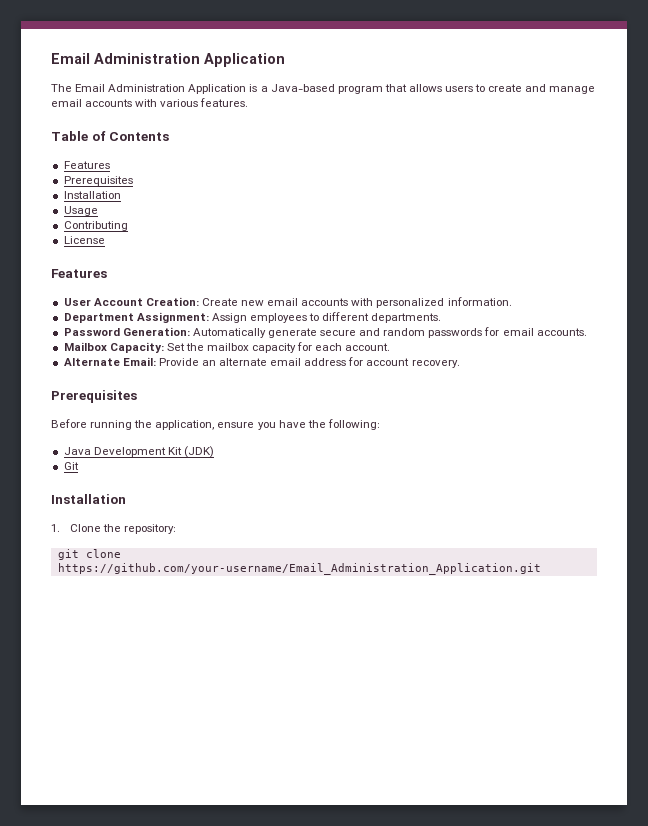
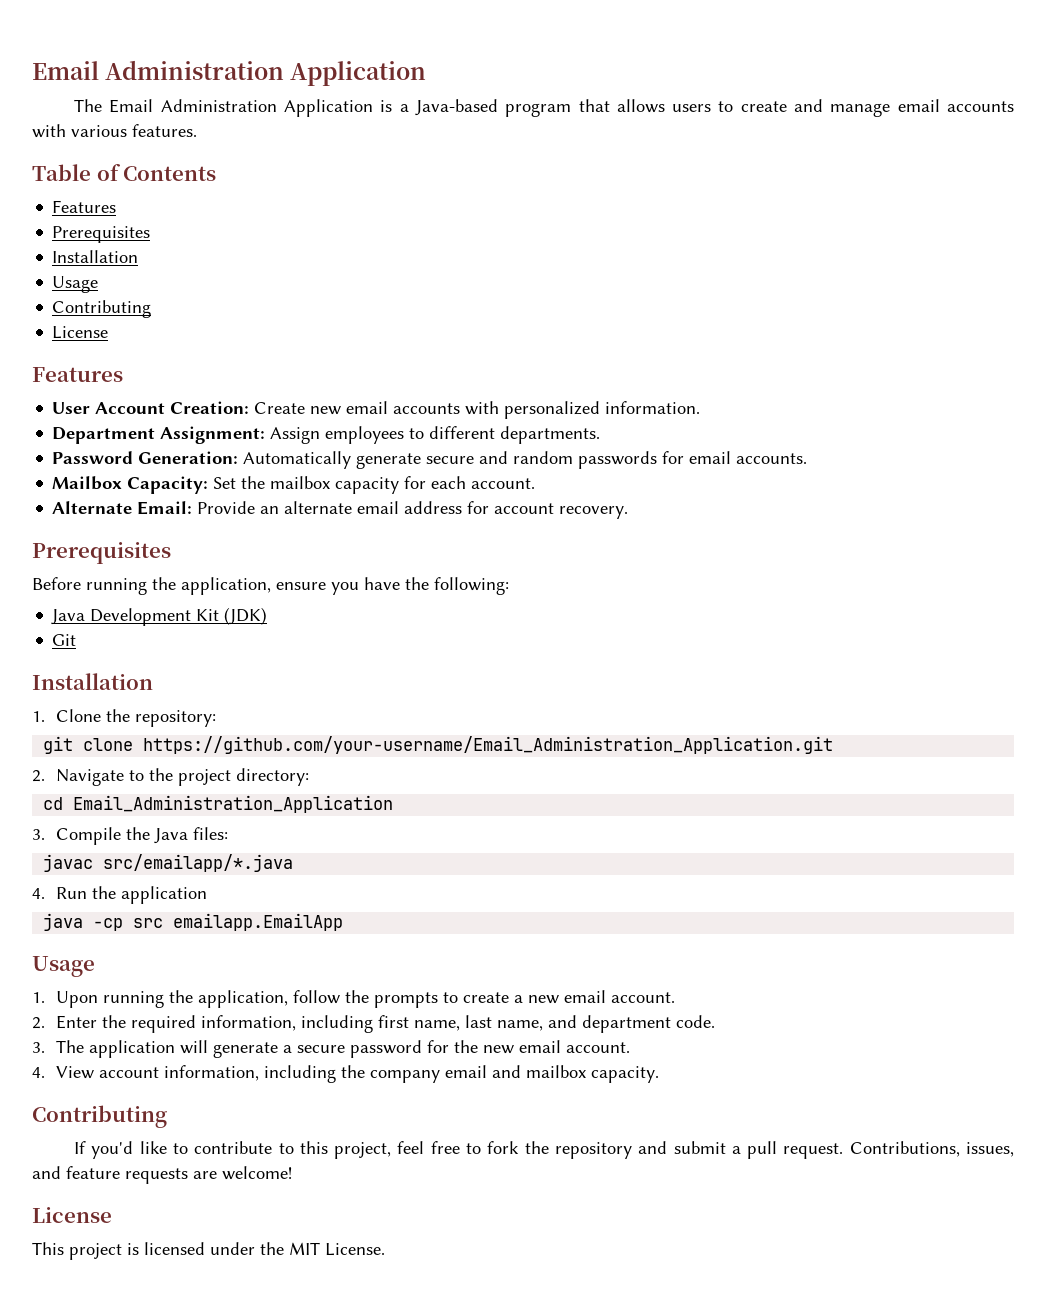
+ 2. Navigate to the project directory:
+ cd Email_Administration_Application
+ 3. Compile the Java files:
+ javac src/emailapp/*.java
+ 4. Run the application
+ java -cp src emailapp.EmailApp
+ Usage
+ 1. Upon running the application, follow the prompts to create a new email account.
+ 2. Enter the required information, including first name, last name, and department code.
+ 3. The application will generate a secure password for the new email account.
+ 4. View account information, including the company email and mailbox capacity.
+ Contributing
+ If you'd like to contribute to this project, feel free to fork the repository and submit a pull request. Contributions, issues, and feature requests are welcome!
+ License
+ This project is licensed under the MIT License.

